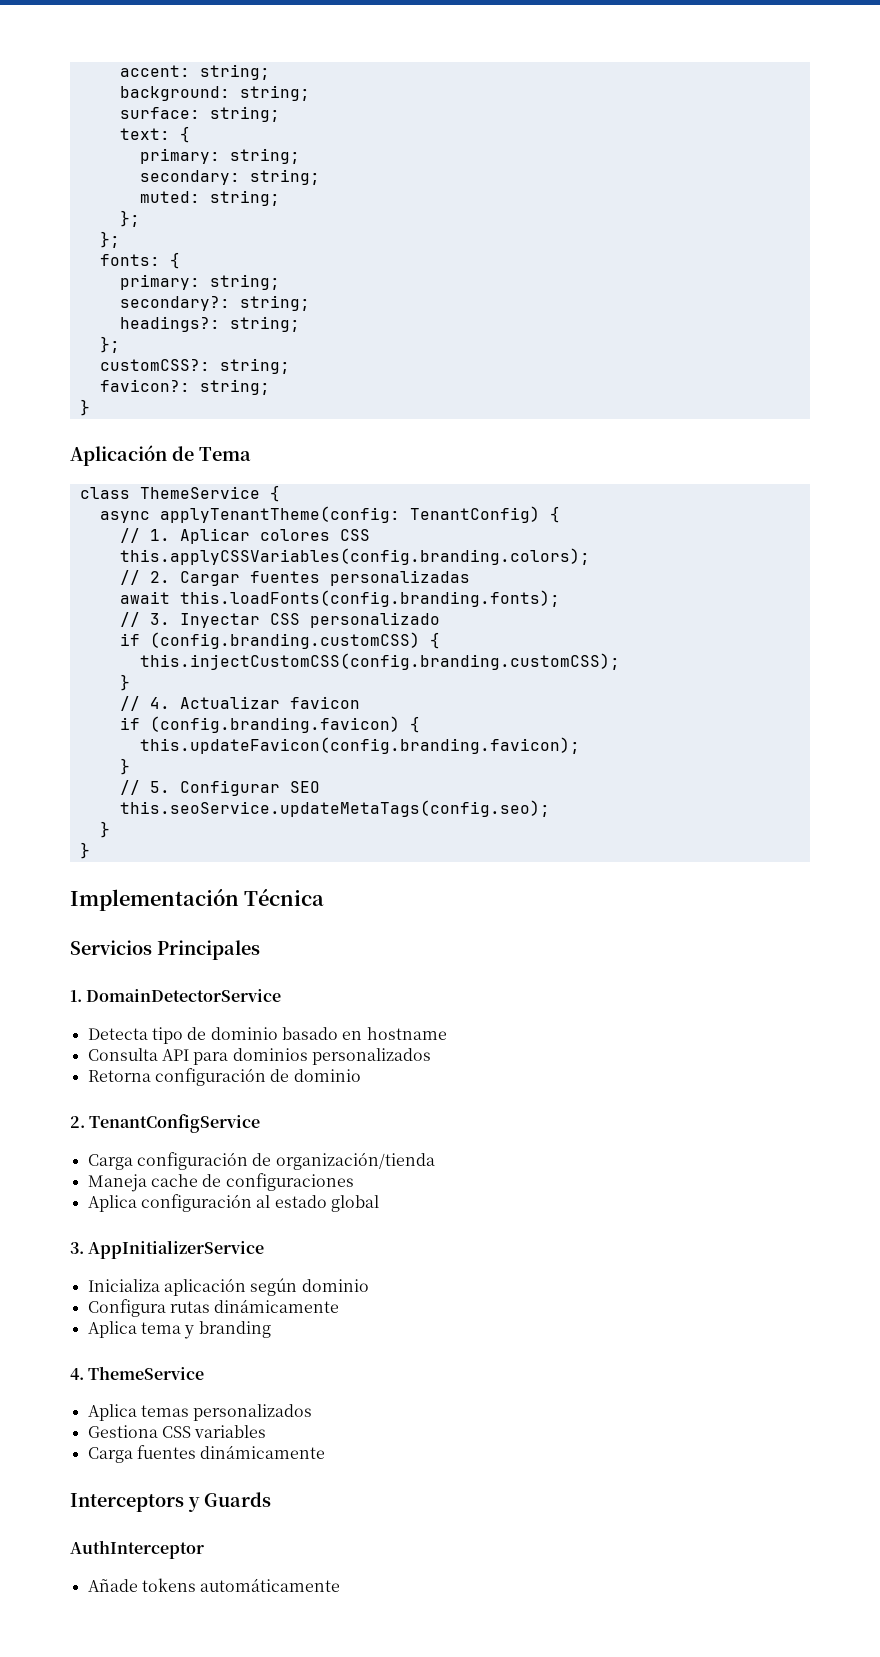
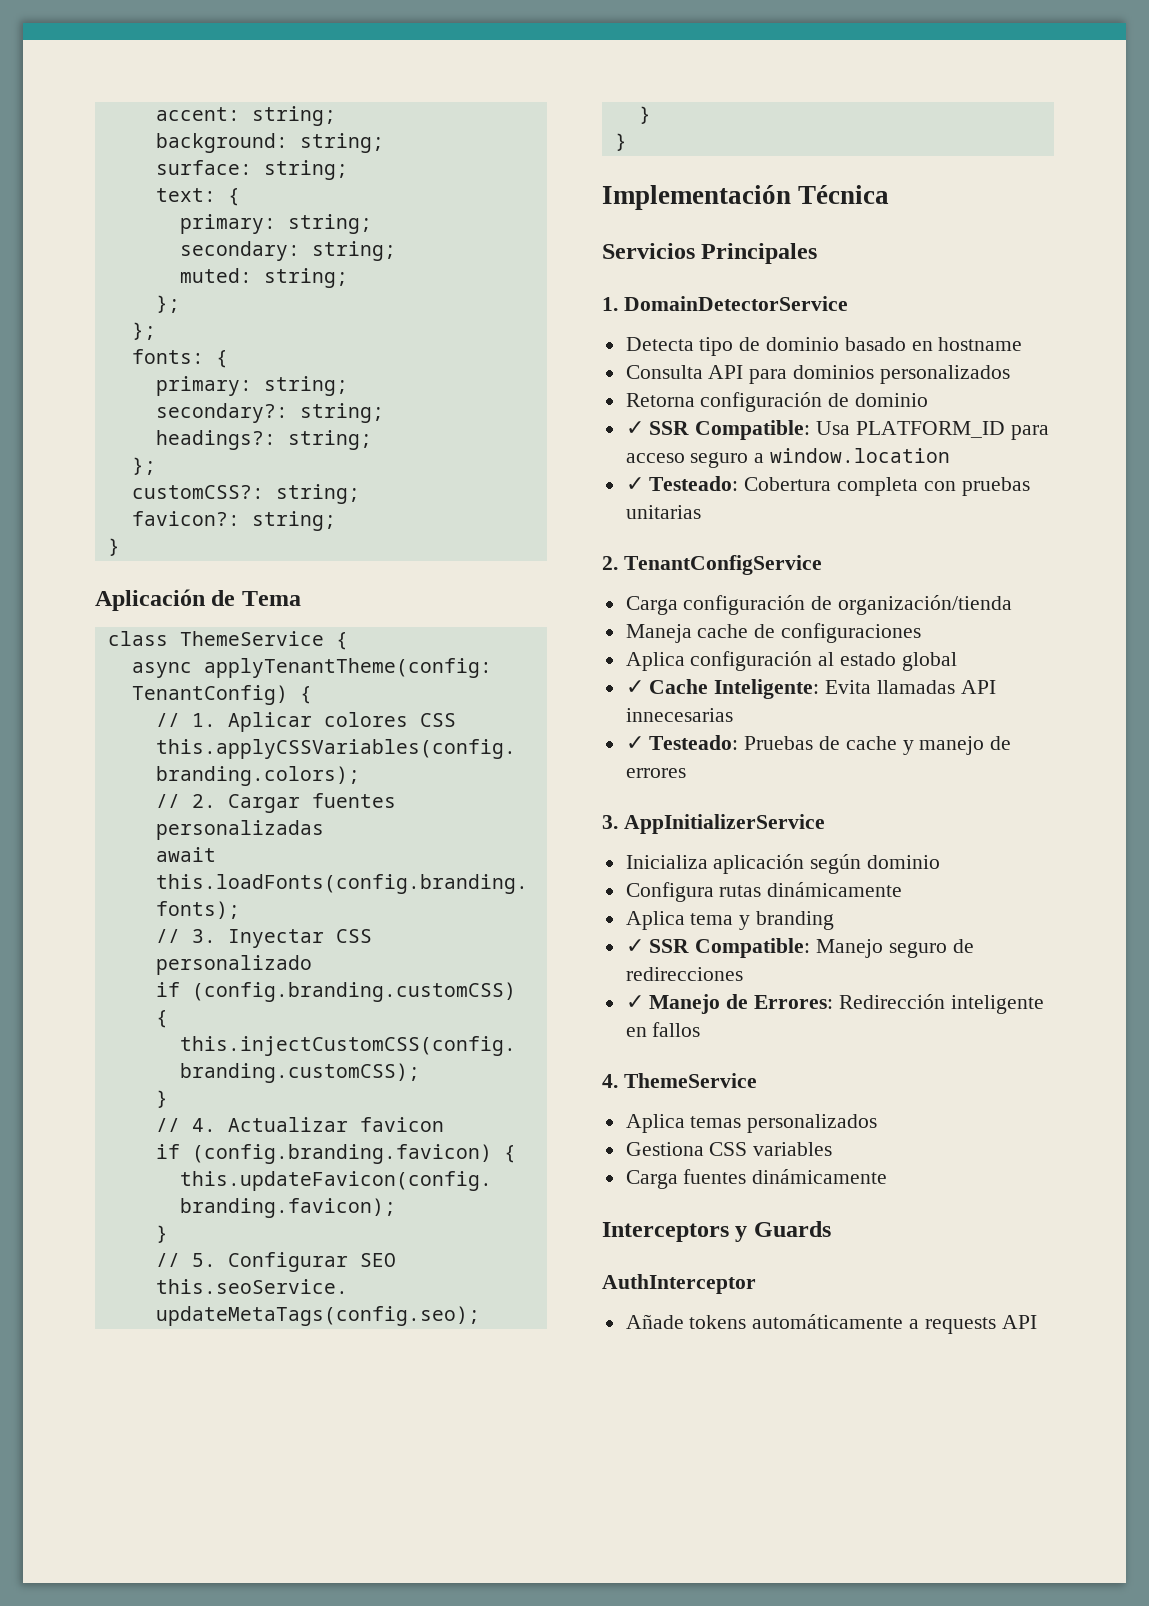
+ ✓ SSR Compatible: Usa PLATFORM_ID para acceso seguro a window.location
+ ✓ Testeado: Cobertura completa con pruebas unitarias
+ ✓ Cache Inteligente: Evita llamadas API innecesarias
+ ✓ Testeado: Pruebas de cache y manejo de errores
+ ✓ SSR Compatible: Manejo seguro de redirecciones
+ ✓ Manejo de Errores: Redirección inteligente en fallos
- Añade tokens automáticamente
+ Añade tokens automáticamente a requests API

